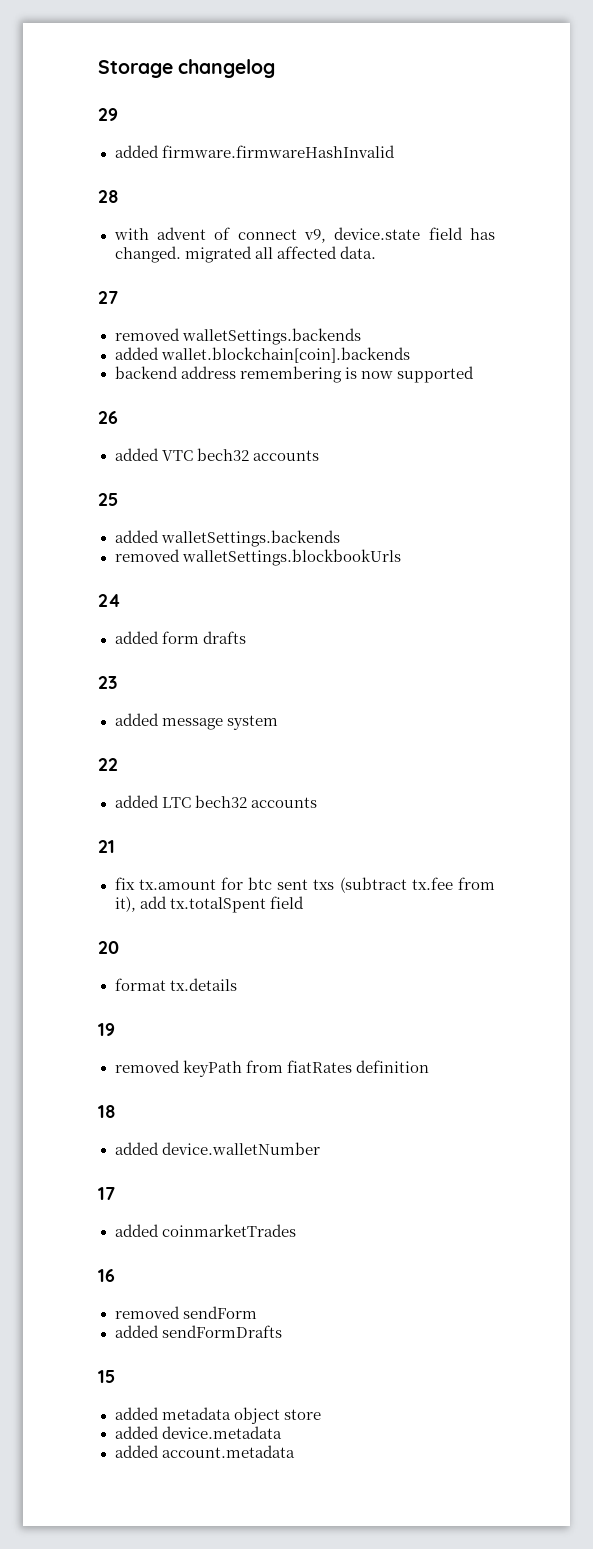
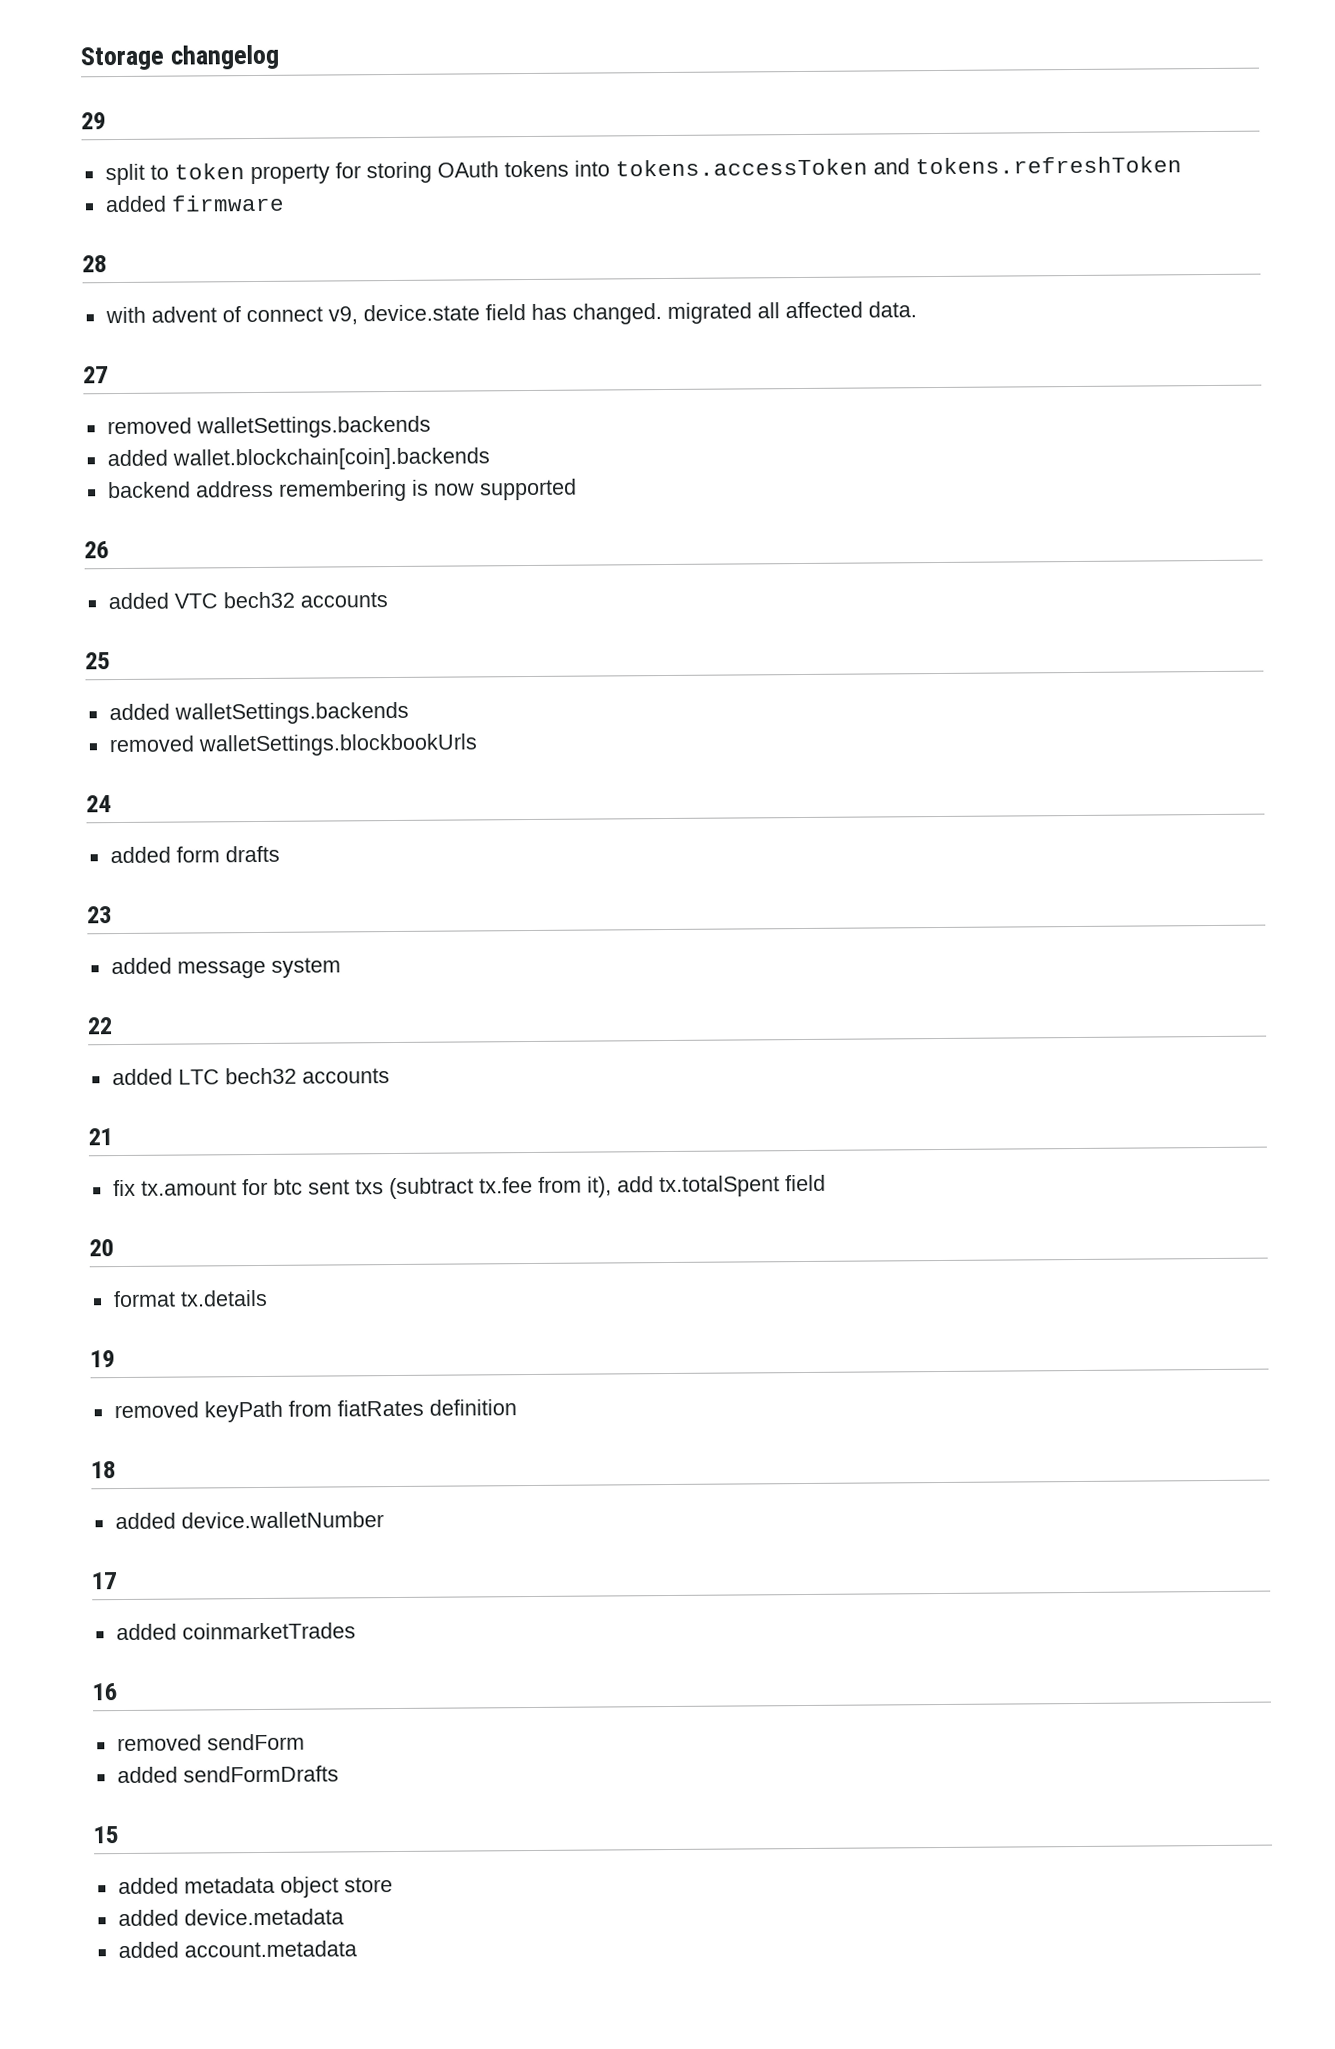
- added firmware.firmwareHashInvalid
+ split to token property for storing OAuth tokens into tokens.accessToken and tokens.refreshToken
+ added firmware

